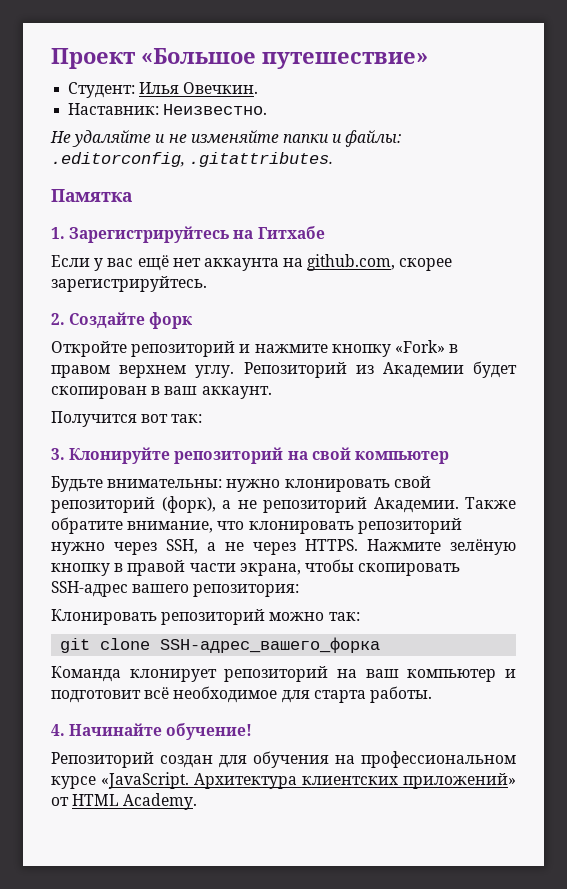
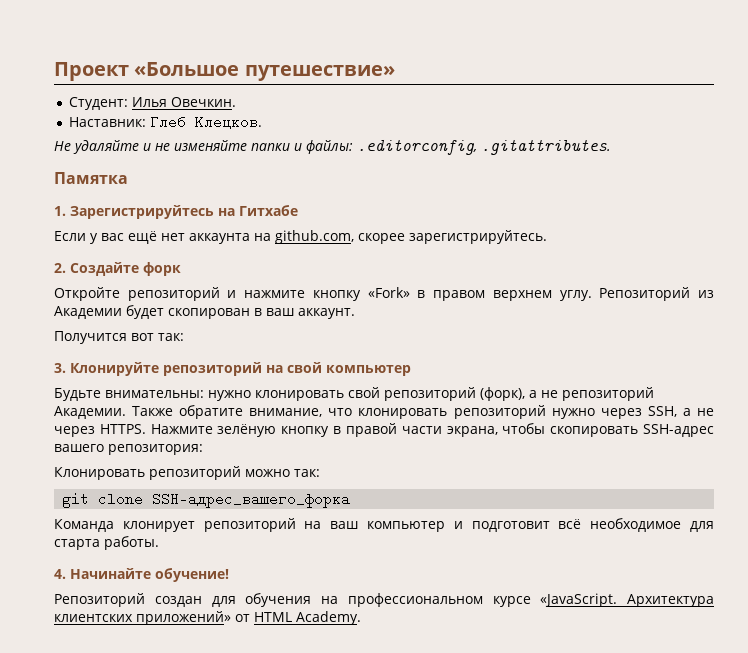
- Наставник: Неизвестно.
+ Наставник: Глеб Клецков.

